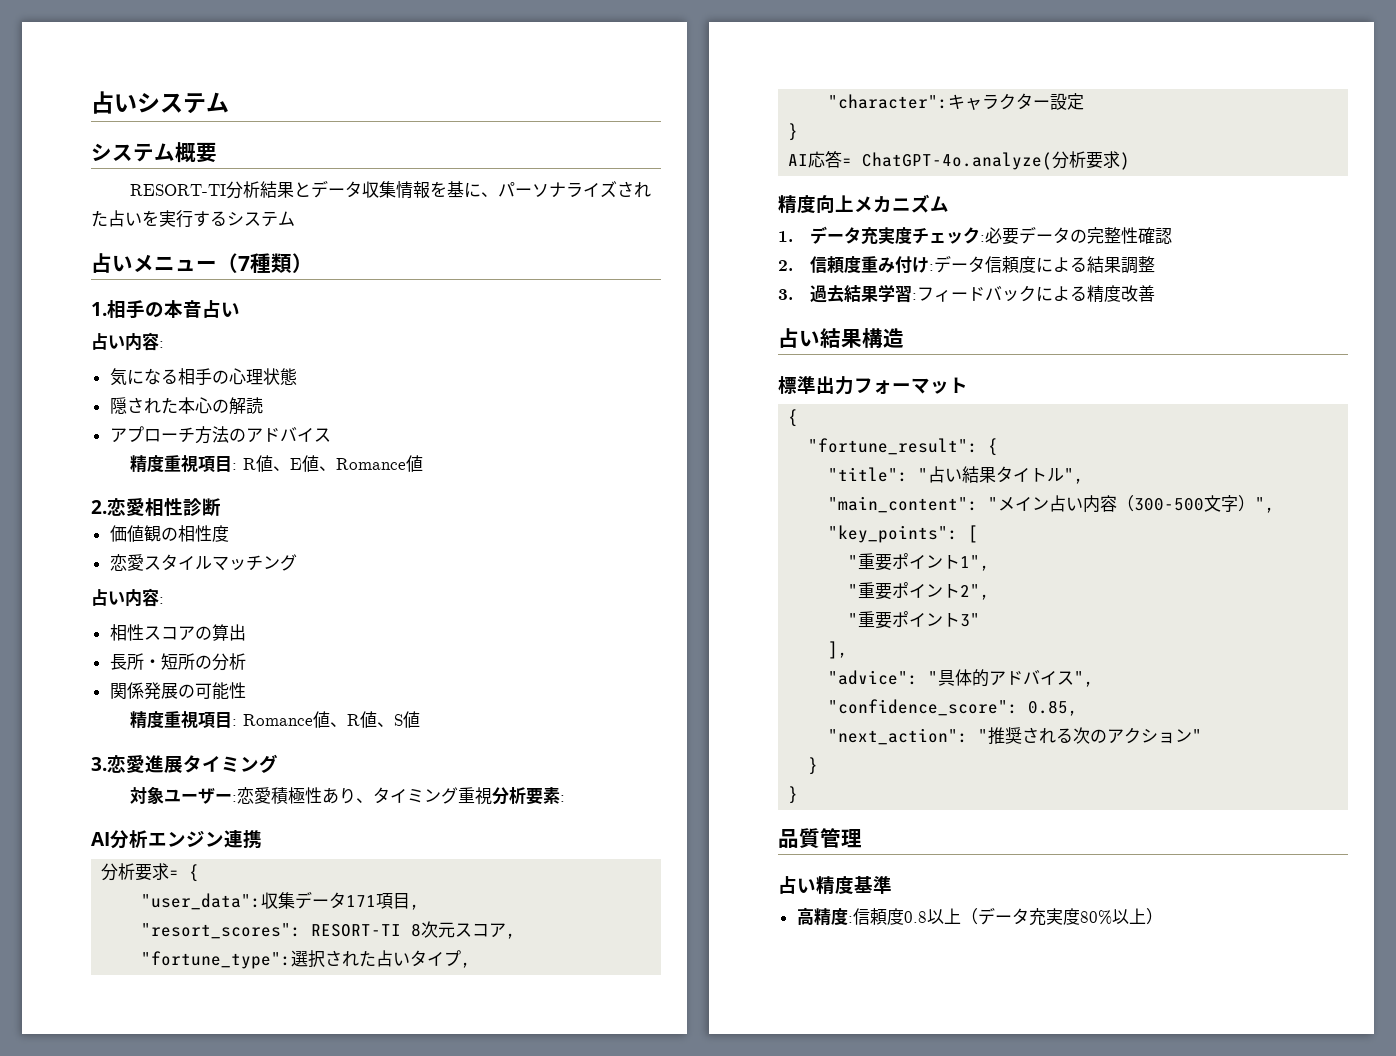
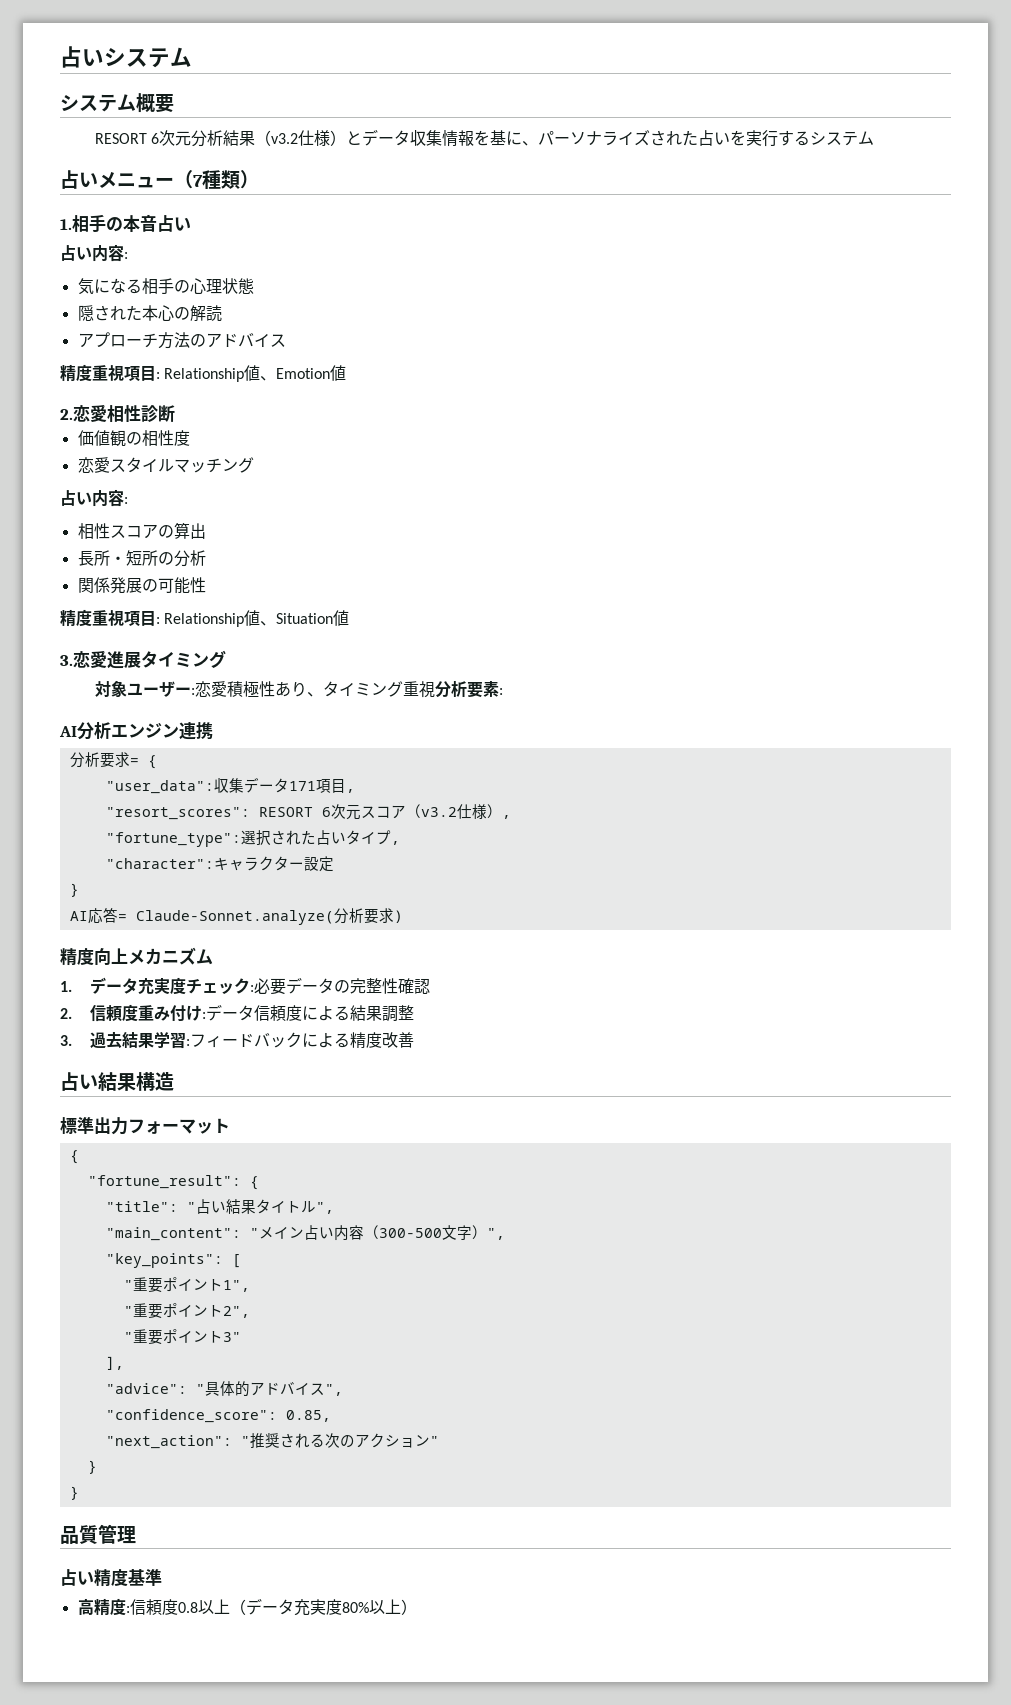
- RESORT-TI分析結果とデータ収集情報を基に、パーソナライズされた占いを実行するシステム
+ RESORT 6次元分析結果（v3.2仕様）とデータ収集情報を基に、パーソナライズされた占いを実行するシステム
- 精度重視項目: R値、E値、Romance値
+ 精度重視項目: Relationship値、Emotion値
- 精度重視項目: Romance値、R値、S値
+ 精度重視項目: Relationship値、Situation値
- "resort_scores": RESORT-TI 8次元スコア,
+ "resort_scores": RESORT 6次元スコア（v3.2仕様）,
- AI応答= ChatGPT-4o.analyze(分析要求)
+ AI応答= Claude-Sonnet.analyze(分析要求)

